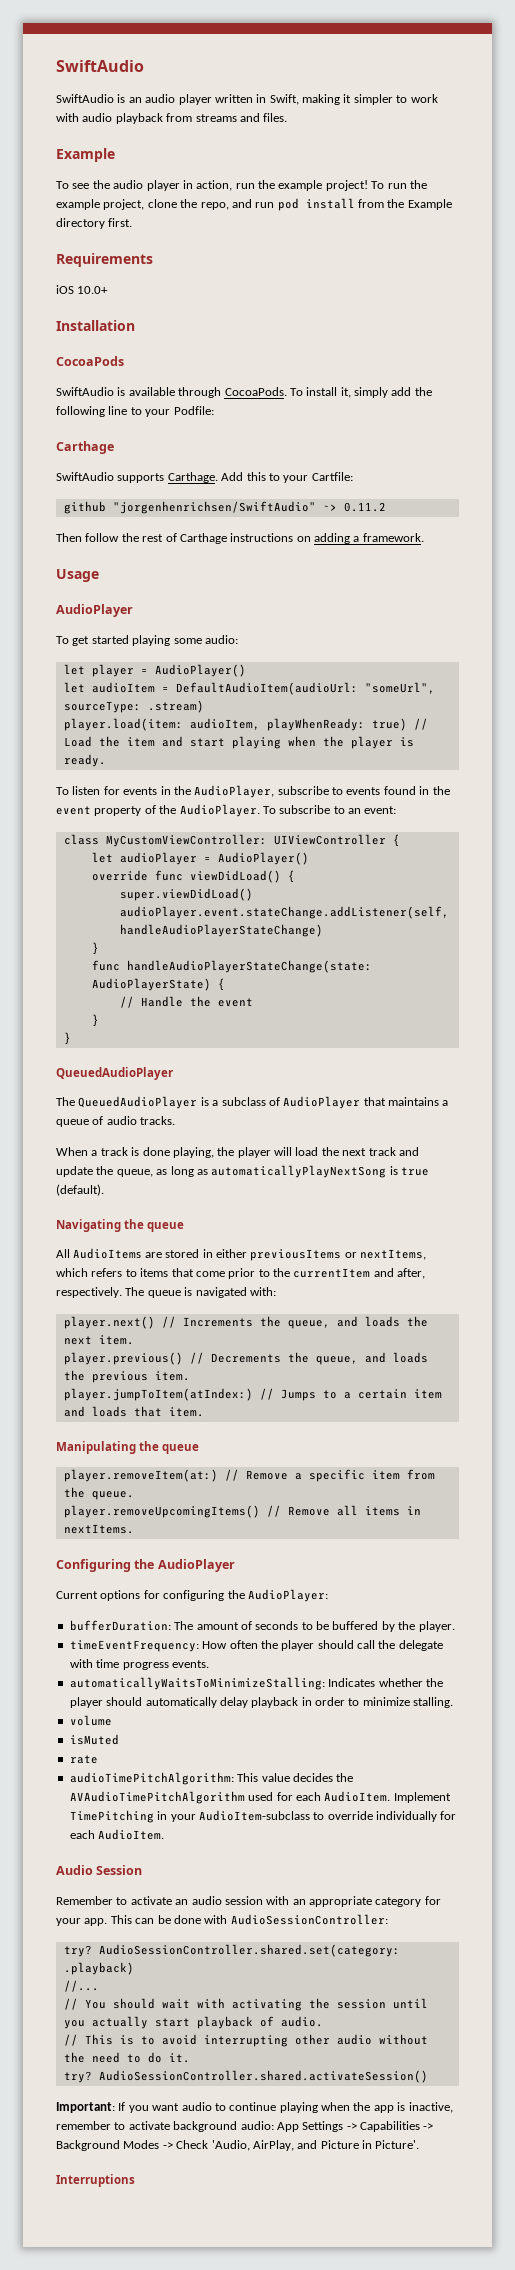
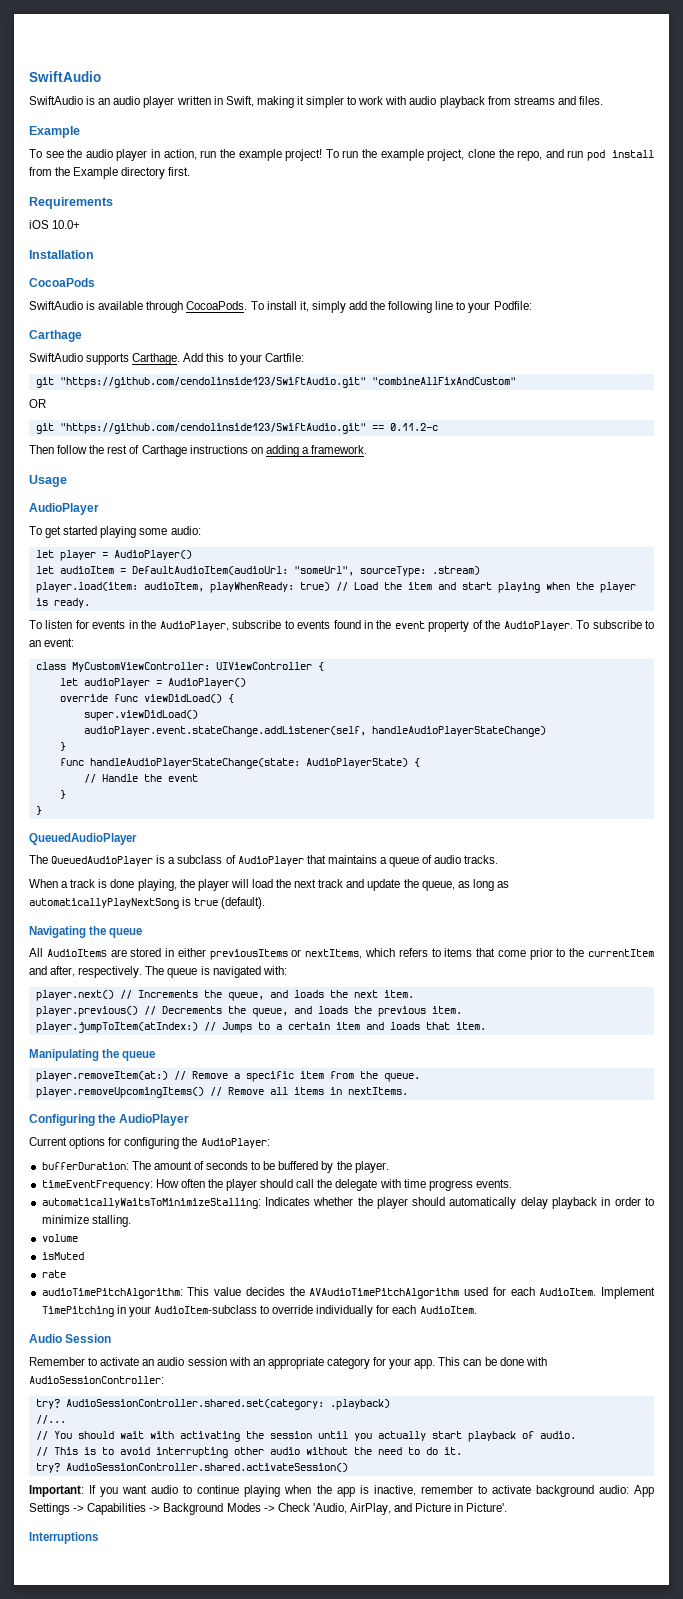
- github "jorgenhenrichsen/SwiftAudio" ~> 0.11.2
+ git "https://github.com/cendolinside123/SwiftAudio.git" "combineAllFixAndCustom"
+ OR
+ git "https://github.com/cendolinside123/SwiftAudio.git" == 0.11.2-c

